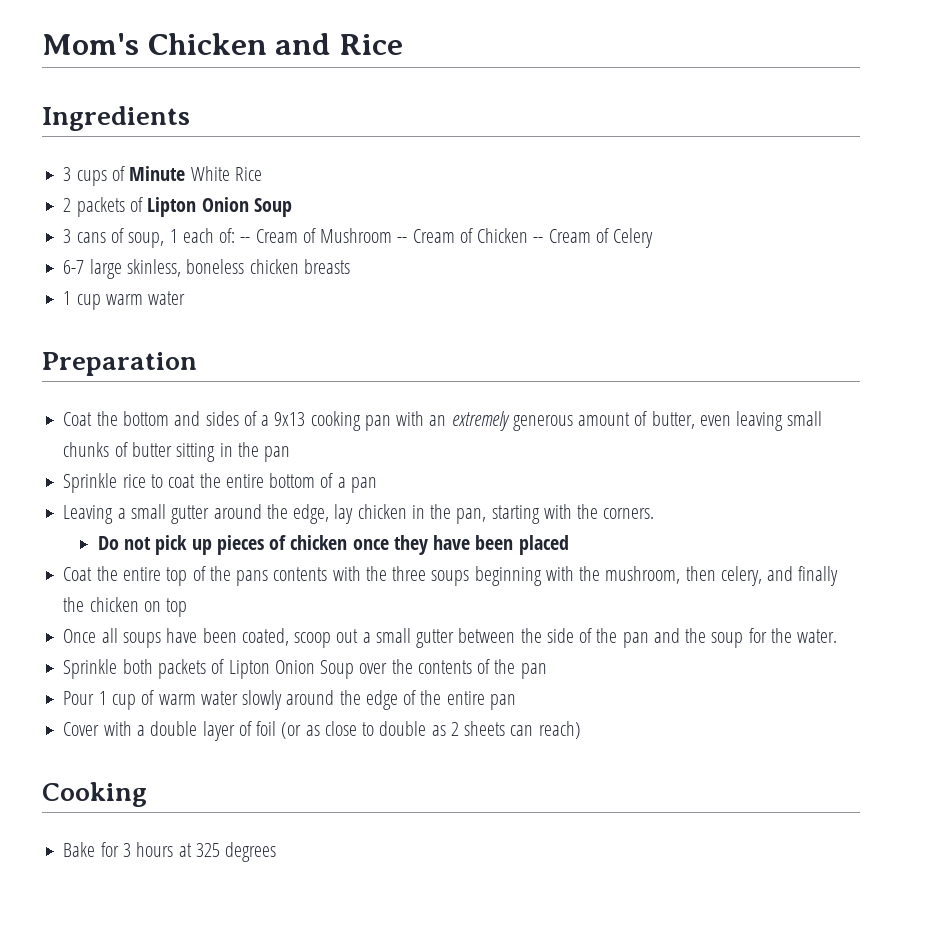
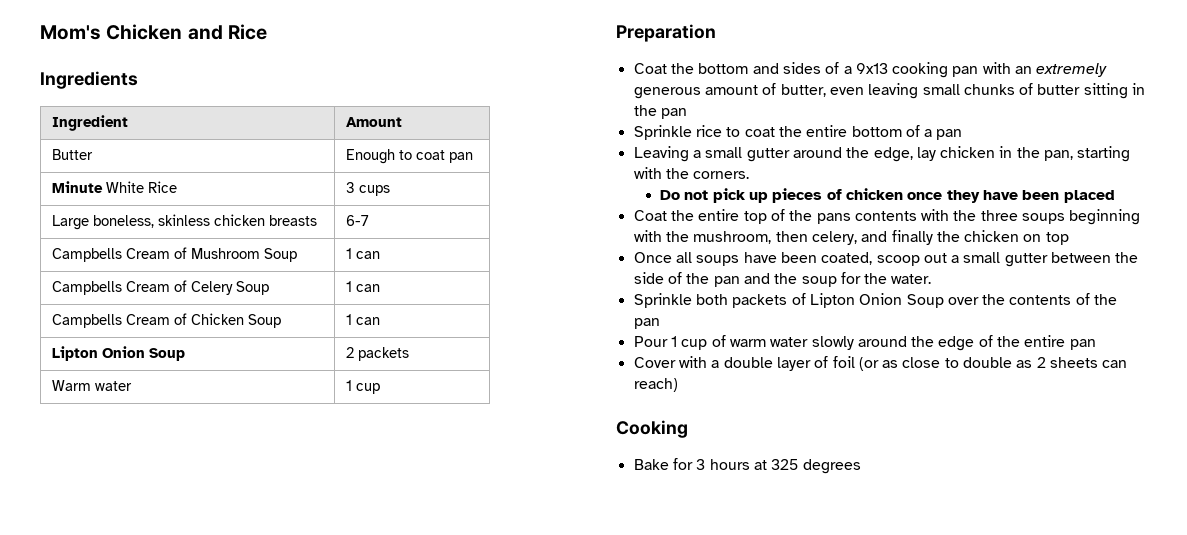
- 3 cups of Minute White Rice
- 2 packets of Lipton Onion Soup
- 3 cans of soup, 1 each of: -- Cream of Mushroom -- Cream of Chicken -- Cream of Celery
- 6-7 large skinless, boneless chicken breasts
- 1 cup warm water
+ Ingredient | Amount
+ Butter | Enough to coat pan
+ Minute White Rice | 3 cups
+ Large boneless, skinless chicken breasts | 6-7
+ Campbells Cream of Mushroom Soup | 1 can
+ Campbells Cream of Celery Soup | 1 can
+ Campbells Cream of Chicken Soup | 1 can
+ Lipton Onion Soup | 2 packets
+ Warm water | 1 cup

